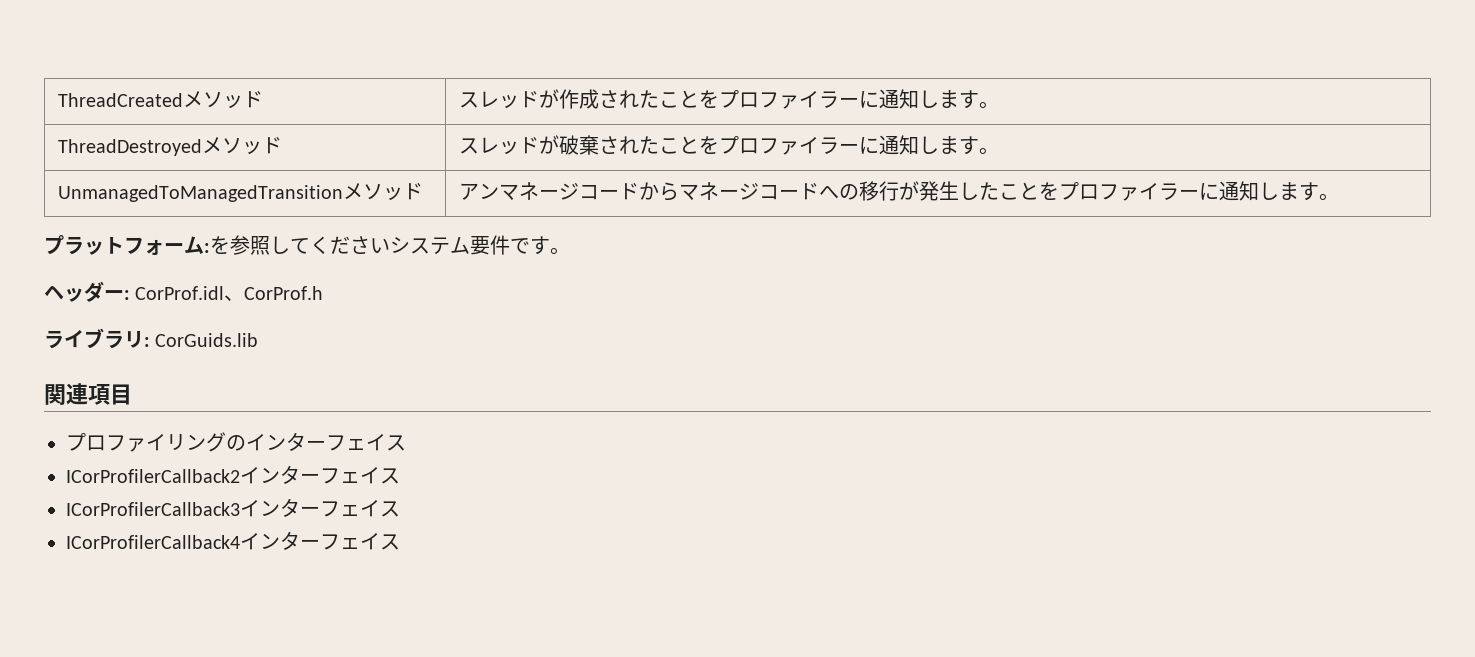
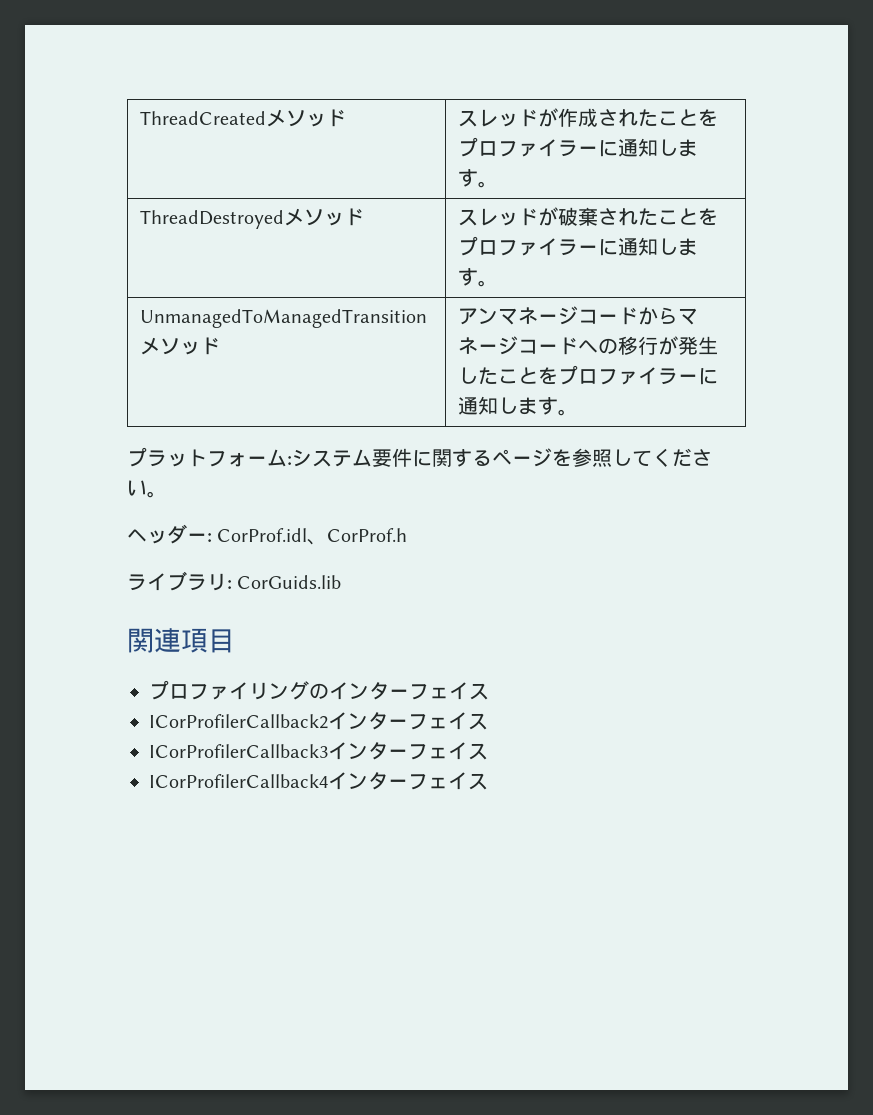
- プラットフォーム:を参照してくださいシステム要件です。
+ プラットフォーム:システム要件に関するページを参照してください。

